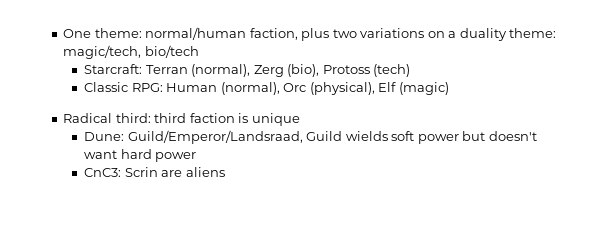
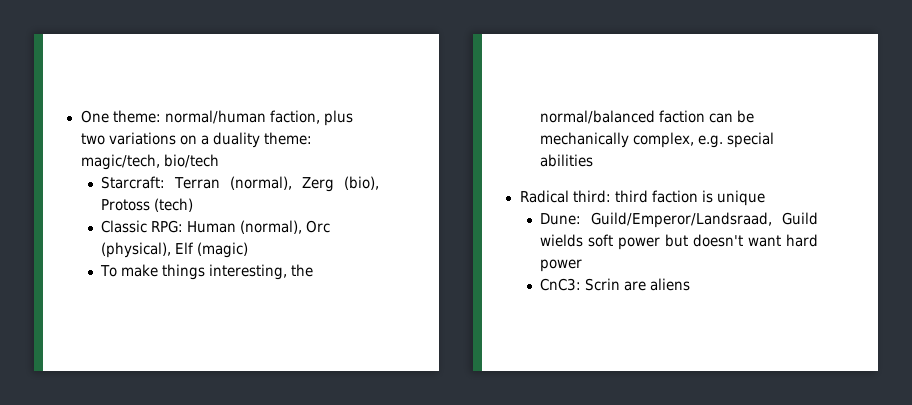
+ To make things interesting, the normal/balanced faction can be mechanically complex, e.g. special abilities

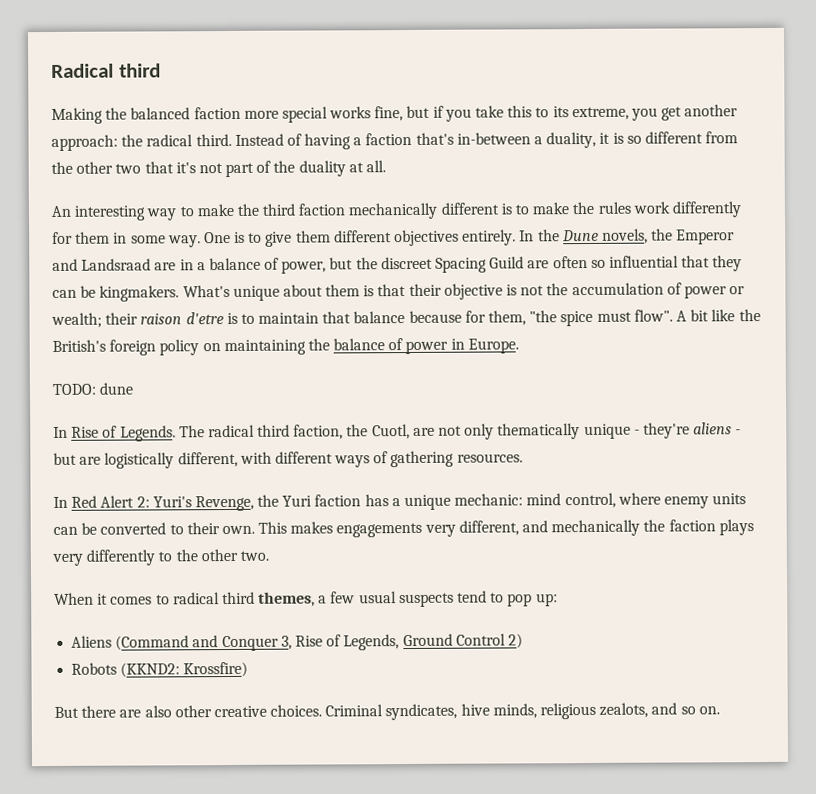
- One theme: normal/human faction, plus two variations on a duality theme: magic/tech, bio/tech
- Starcraft: Terran (normal), Zerg (bio), Protoss (tech)
- Classic RPG: Human (normal), Orc (physical), Elf (magic)
- To make things interesting, the normal/balanced faction can be mechanically complex, e.g. special abilities
- Radical third: third faction is unique
- Dune: Guild/Emperor/Landsraad, Guild wields soft power but doesn't want hard power
- CnC3: Scrin are aliens
+ Radical third
+ Making the balanced faction more special works fine, but if you take this to its extreme, you get another approach: the radical third. Instead of having a faction that's in-between a duality, it is so different from the other two that it's not part of the duality at all.
+ An interesting way to make the third faction mechanically different is to make the rules work differently for them in some way. One is to give them different objectives entirely. In the Dune novels, the Emperor and Landsraad are in a balance of power, but the discreet Spacing Guild are often so influential that they can be kingmakers. What's unique about them is that their objective is not the accumulation of power or wealth; their raison d'etre is to maintain that balance because for them, "the spice must flow". A bit like the British's foreign policy on maintaining the balance of power in Europe.
+ TODO: dune
+ In Rise of Legends. The radical third faction, the Cuotl, are not only thematically unique - they're aliens - but are logistically different, with different ways of gathering resources.
+ In Red Alert 2: Yuri's Revenge, the Yuri faction has a unique mechanic: mind control, where enemy units can be converted to their own. This makes engagements very different, and mechanically the faction plays very differently to the other two.
+ When it comes to radical third themes, a few usual suspects tend to pop up:
+ Aliens (Command and Conquer 3, Rise of Legends, Ground Control 2)
+ Robots (KKND2: Krossfire)
+ But there are also other creative choices. Criminal syndicates, hive minds, religious zealots, and so on.

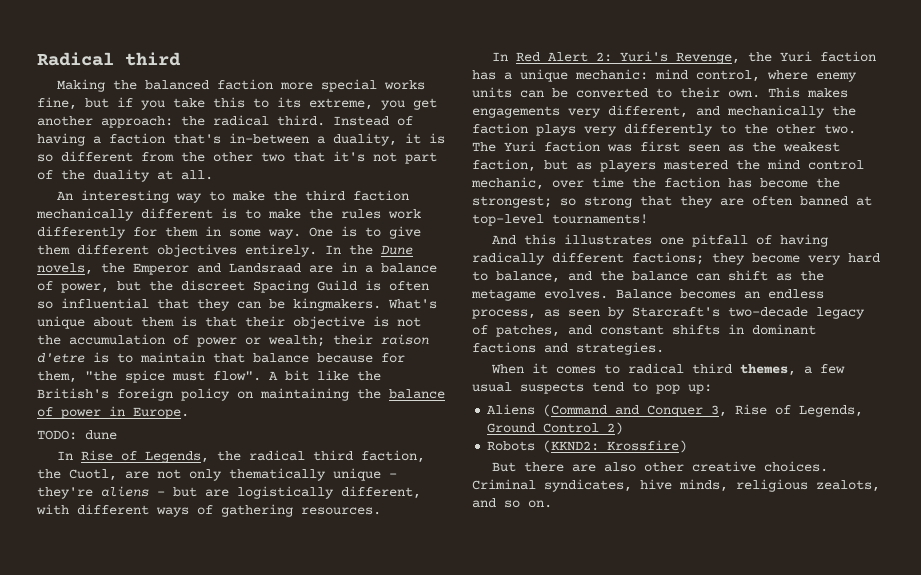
- In the Dune novels, the Emperor and Landsraad are in a balance of power, but the discreet Spacing Guild are often so influential that they can be kingmakers.
+ In the Dune novels, the Emperor and Landsraad are in a balance of power, but the discreet Spacing Guild is often so influential that they can be kingmakers.
- In Rise of Legends. The radical third faction, the Cuotl, are not only thematically unique - they're aliens - but are logistically different, with different ways of gathering resources.
+ In Rise of Legends, the radical third faction, the Cuotl, are not only thematically unique - they're aliens - but are logistically different, with different ways of gathering resources.
+ The Yuri faction was first seen as the weakest faction, but as players mastered the mind control mechanic, over time the faction has become the strongest; so strong that they are often banned at top-level tournaments!
+ And this illustrates one pitfall of having radically different factions; they become very hard to balance, and the balance can shift as the metagame evolves. Balance becomes an endless process, as seen by Starcraft's two-decade legacy of patches, and constant shifts in dominant factions and strategies.

